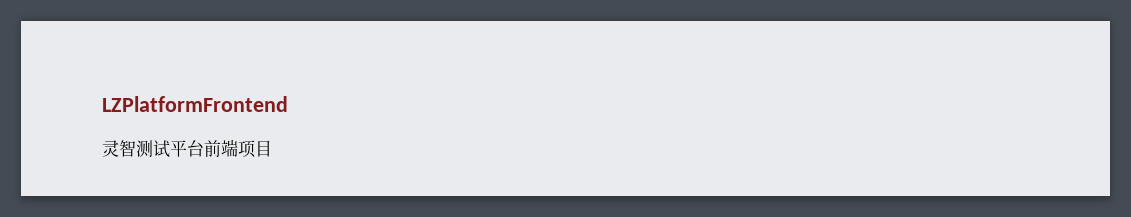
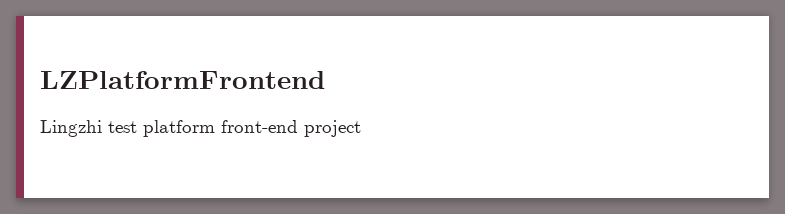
- 灵智测试平台前端项目
+ Lingzhi test platform front-end project

